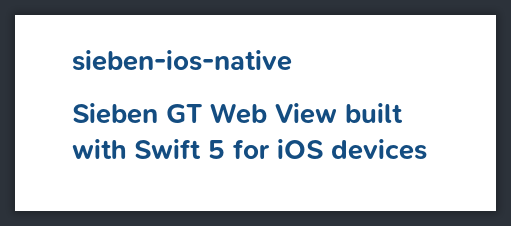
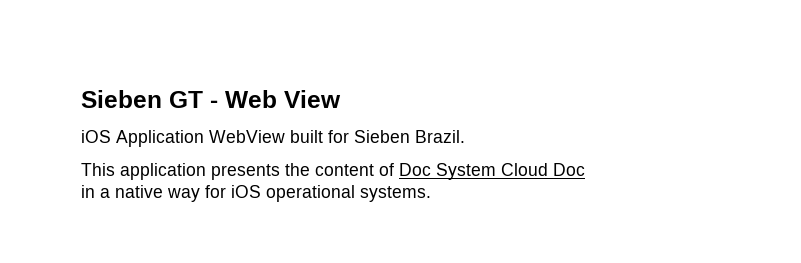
- sieben-ios-native
- Sieben GT Web View built with Swift 5 for iOS devices
+ Sieben GT - Web View
+ iOS Application WebView built for Sieben Brazil.
+ This application presents the content of Doc System Cloud Doc
+ in a native way for iOS operational systems.

